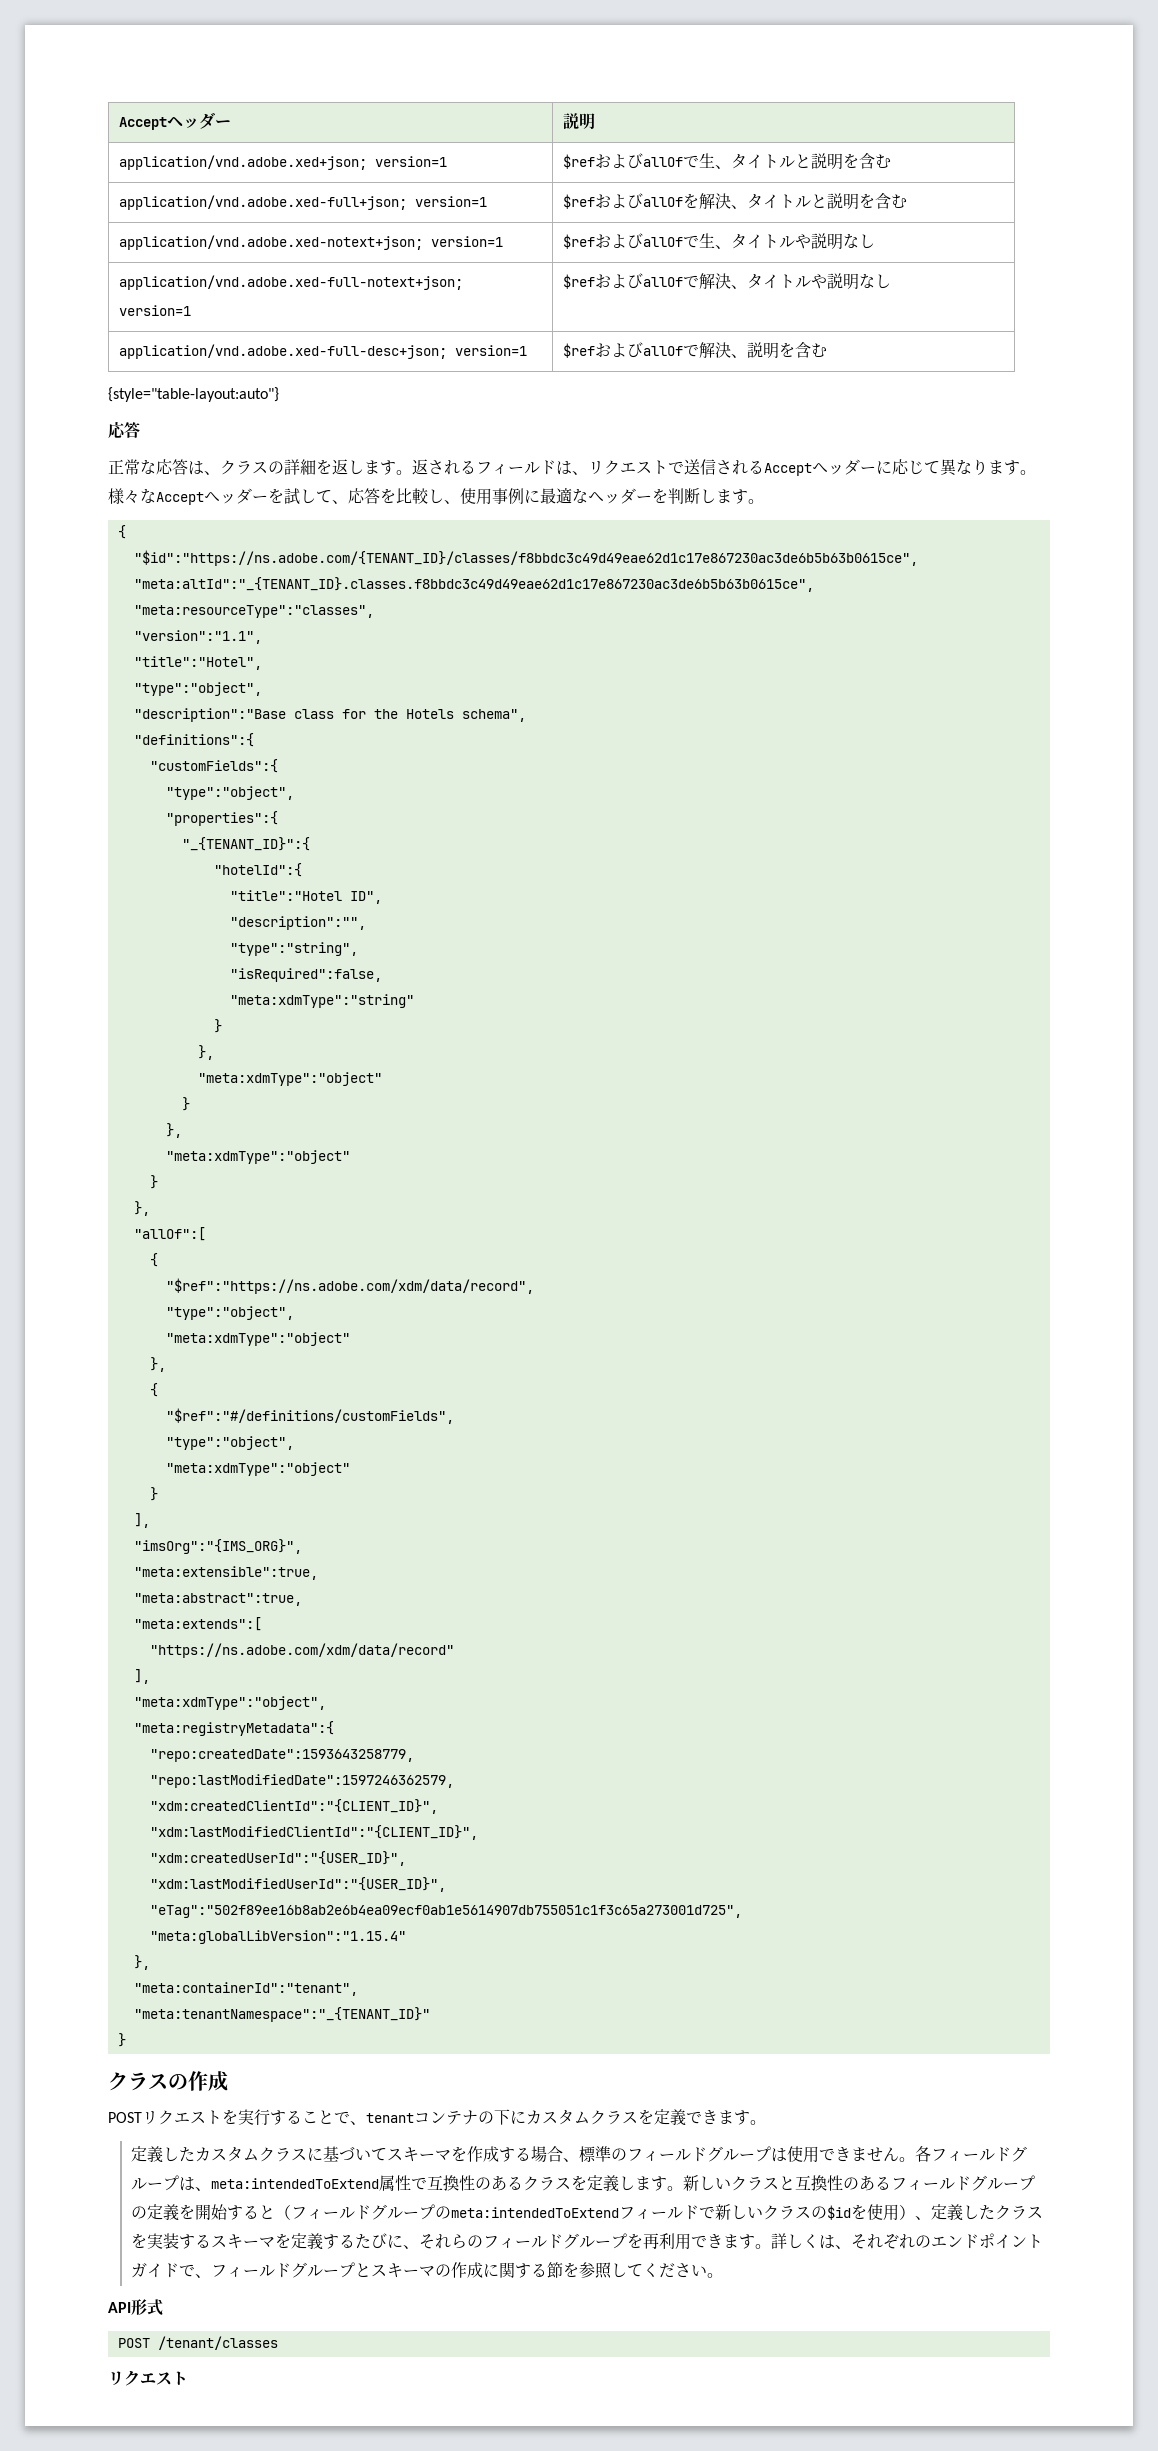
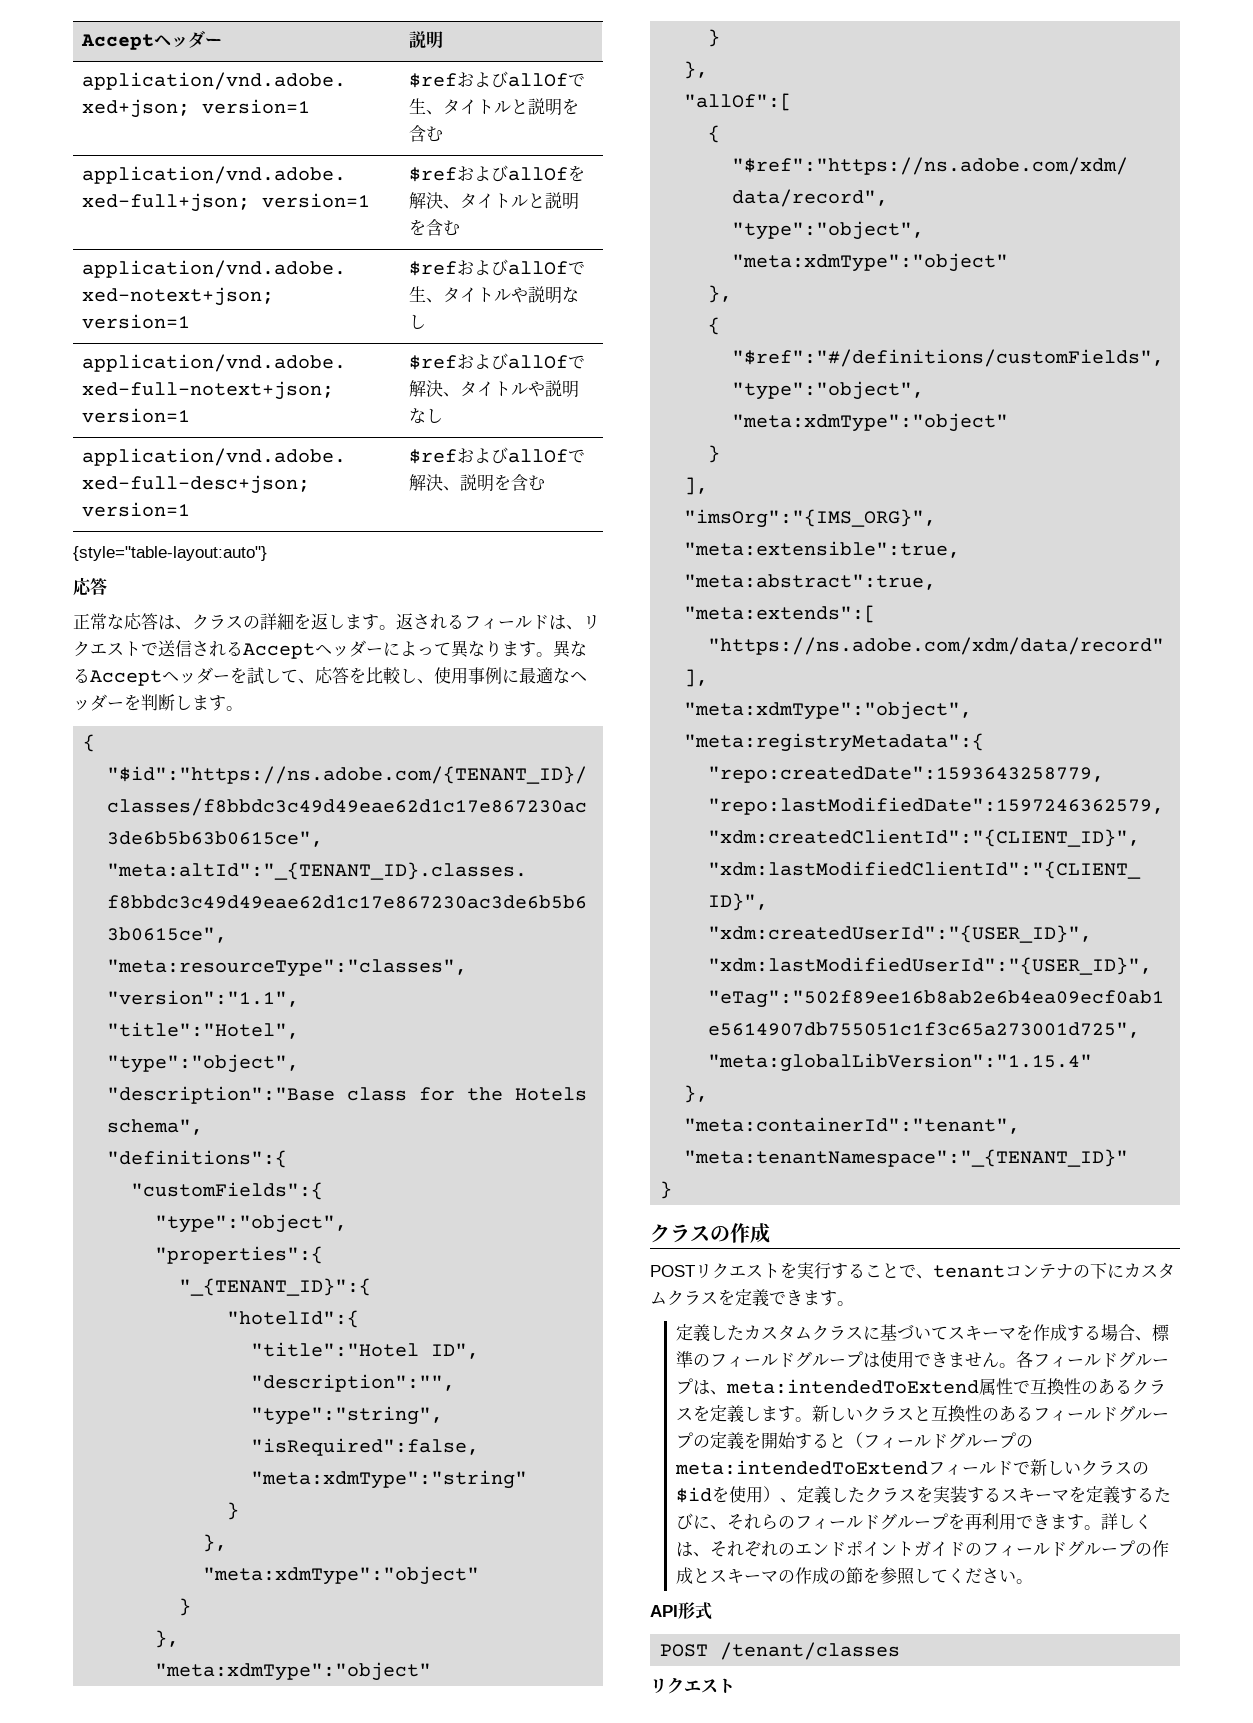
- 返されるフィールドは、リクエストで送信されるAcceptヘッダーに応じて異なります。
+ 返されるフィールドは、リクエストで送信されるAcceptヘッダーによって異なります。
- 様々なAcceptヘッダーを試して、応答を比較し、使用事例に最適なヘッダーを判断します。
+ 異なるAcceptヘッダーを試して、応答を比較し、使用事例に最適なヘッダーを判断します。
- 詳しくは、それぞれのエンドポイントガイドで、フィールドグループとスキーマの作成に関する節を参照してください。
+ 詳しくは、それぞれのエンドポイントガイドのフィールドグループの作成とスキーマの作成の節を参照してください。

